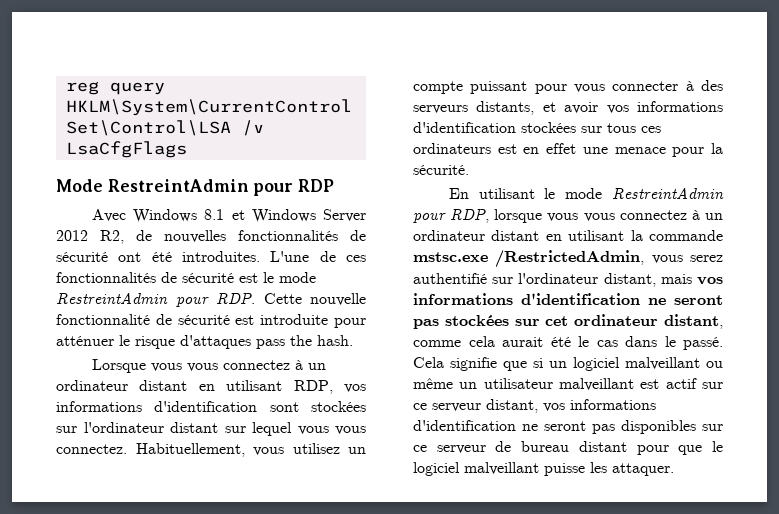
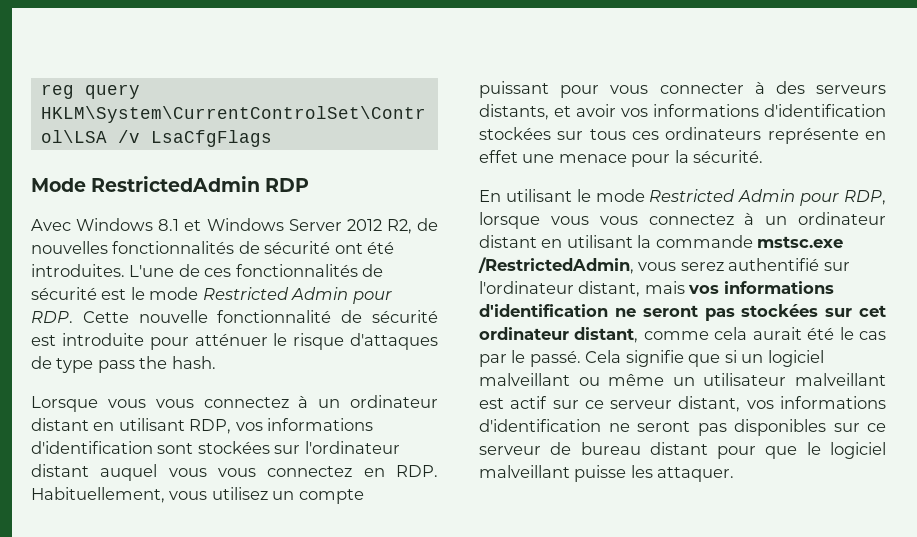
- Mode RestreintAdmin pour RDP
+ Mode RestrictedAdmin RDP
- L'une de ces fonctionnalités de sécurité est le mode RestreintAdmin pour RDP. Cette nouvelle fonctionnalité de sécurité est introduite pour atténuer le risque d'attaques pass the hash.
+ L'une de ces fonctionnalités de sécurité est le mode Restricted Admin pour RDP. Cette nouvelle fonctionnalité de sécurité est introduite pour atténuer le risque d'attaques de type pass the hash.
- Lorsque vous vous connectez à un ordinateur distant en utilisant RDP, vos informations d'identification sont stockées sur l'ordinateur distant sur lequel vous vous connectez. Habituellement, vous utilisez un compte puissant pour vous connecter à des serveurs distants, et avoir vos informations d'identification stockées sur tous ces ordinateurs est en effet une menace pour la sécurité.
+ Lorsque vous vous connectez à un ordinateur distant en utilisant RDP, vos informations d'identification sont stockées sur l'ordinateur distant auquel vous vous connectez en RDP. Habituellement, vous utilisez un compte puissant pour vous connecter à des serveurs distants, et avoir vos informations d'identification stockées sur tous ces ordinateurs représente en effet une menace pour la sécurité.
- En utilisant le mode RestreintAdmin pour RDP, lorsque vous vous connectez à un ordinateur distant en utilisant la commande mstsc.exe /RestrictedAdmin, vous serez authentifié sur l'ordinateur distant, mais vos informations d'identification ne seront pas stockées sur cet ordinateur distant, comme cela aurait été le cas dans le passé.
+ En utilisant le mode Restricted Admin pour RDP, lorsque vous vous connectez à un ordinateur distant en utilisant la commande mstsc.exe /RestrictedAdmin, vous serez authentifié sur l'ordinateur distant, mais vos informations d'identification ne seront pas stockées sur cet ordinateur distant, comme cela aurait été le cas par le passé.

